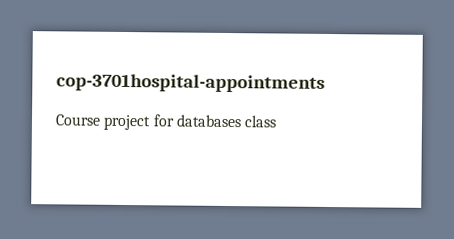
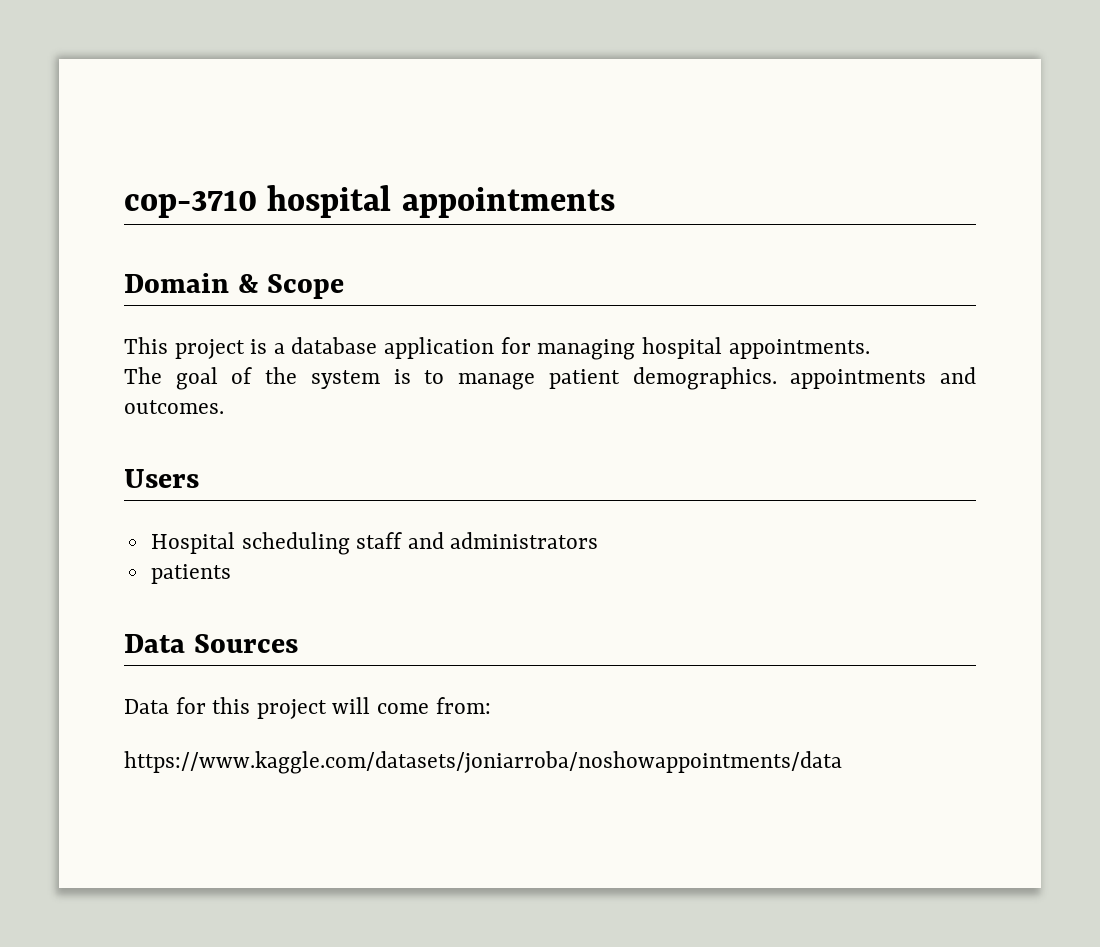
- cop-3701hospital-appointments
- Course project for databases class
+ cop-3710 hospital appointments
+ Domain & Scope
+ This project is a database application for managing hospital appointments.
+ The goal of the system is to manage patient demographics. appointments and outcomes.
+ Users
+ Hospital scheduling staff and administrators
+ patients
+ Data Sources
+ Data for this project will come from:
+ https://www.kaggle.com/datasets/joniarroba/noshowappointments/data

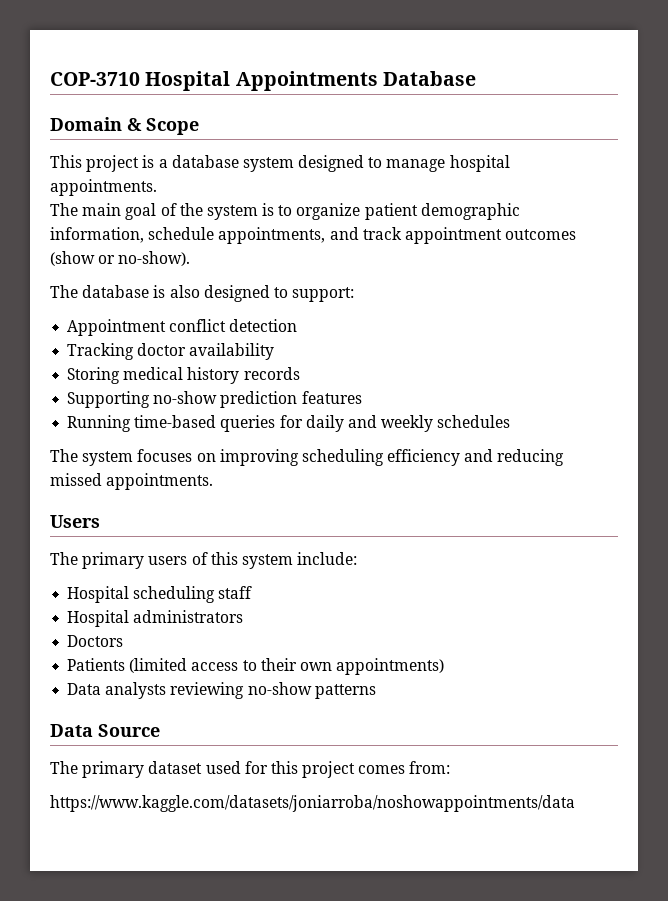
- cop-3710 hospital appointments
+ COP-3710 Hospital Appointments Database
- This project is a database application for managing hospital appointments.
+ This project is a database system designed to manage hospital appointments.
- The goal of the system is to manage patient demographics. appointments and outcomes.
+ The main goal of the system is to organize patient demographic information, schedule appointments, and track appointment outcomes (show or no-show).
+ The database is also designed to support:
+ Appointment conflict detection
+ Tracking doctor availability
+ Storing medical history records
+ Supporting no-show prediction features
+ Running time-based queries for daily and weekly schedules
+ The system focuses on improving scheduling efficiency and reducing missed appointments.
  Users
+ The primary users of this system include:
- Hospital scheduling staff and administrators
+ Hospital scheduling staff
+ Hospital administrators
- patients
- Data Sources
- Data for this project will come from:
+ Doctors
+ Patients (limited access to their own appointments)
+ Data analysts reviewing no-show patterns
+ Data Source
+ The primary dataset used for this project comes from:

